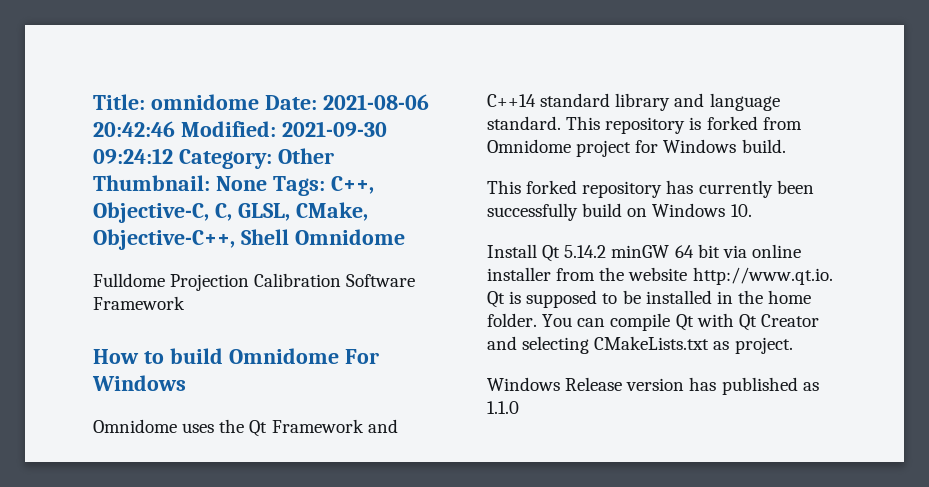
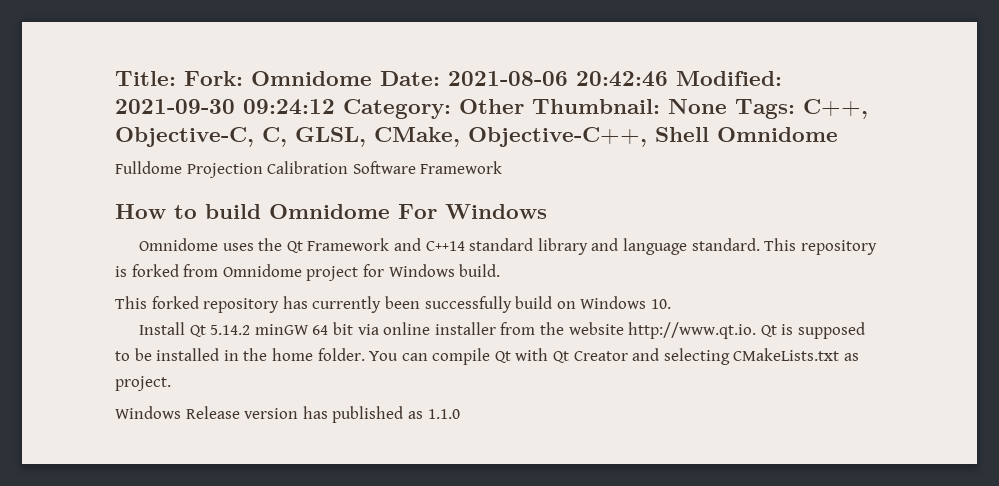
- Title: omnidome Date: 2021-08-06 20:42:46 Modified: 2021-09-30 09:24:12 Category: Other Thumbnail: None Tags: C++, Objective-C, C, GLSL, CMake, Objective-C++, Shell Omnidome
+ Title: Fork: Omnidome Date: 2021-08-06 20:42:46 Modified: 2021-09-30 09:24:12 Category: Other Thumbnail: None Tags: C++, Objective-C, C, GLSL, CMake, Objective-C++, Shell Omnidome

